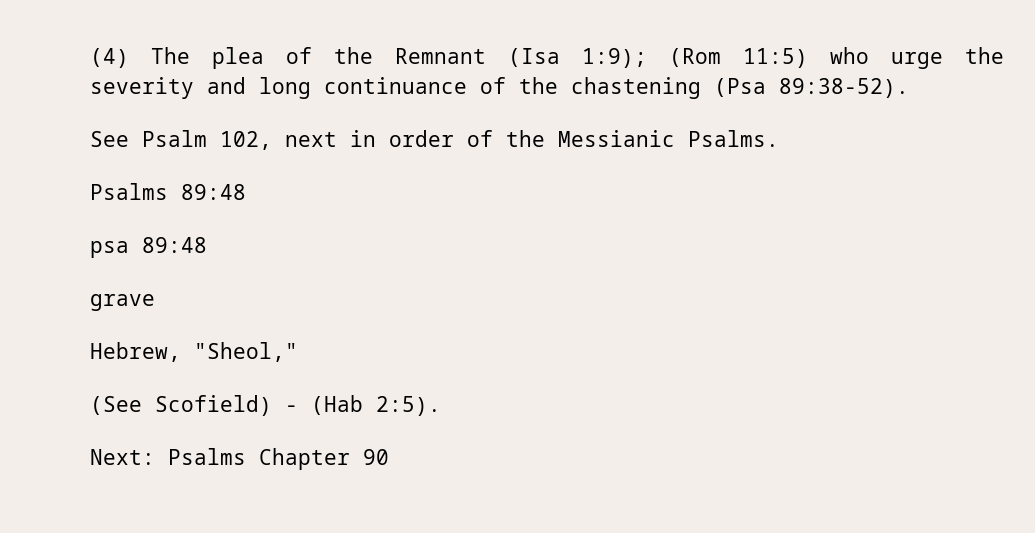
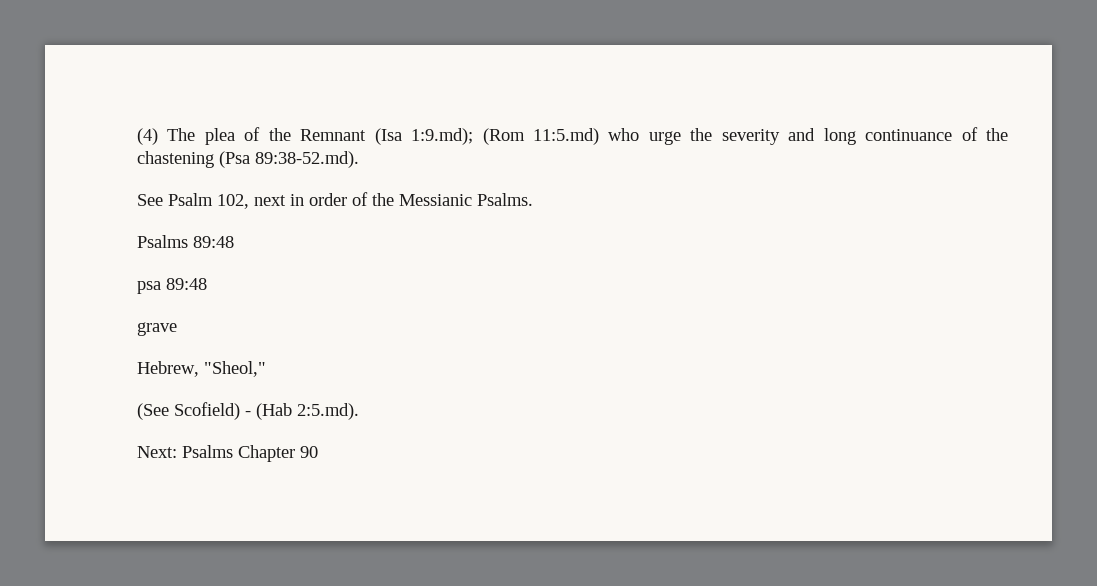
- (4) The plea of the Remnant (Isa 1:9); (Rom 11:5) who urge the severity and long continuance of the chastening (Psa 89:38-52).
+ (4) The plea of the Remnant (Isa 1:9.md); (Rom 11:5.md) who urge the severity and long continuance of the chastening (Psa 89:38-52.md).
- (See Scofield) - (Hab 2:5).
+ (See Scofield) - (Hab 2:5.md).

